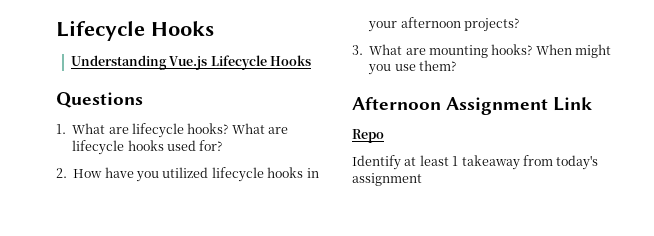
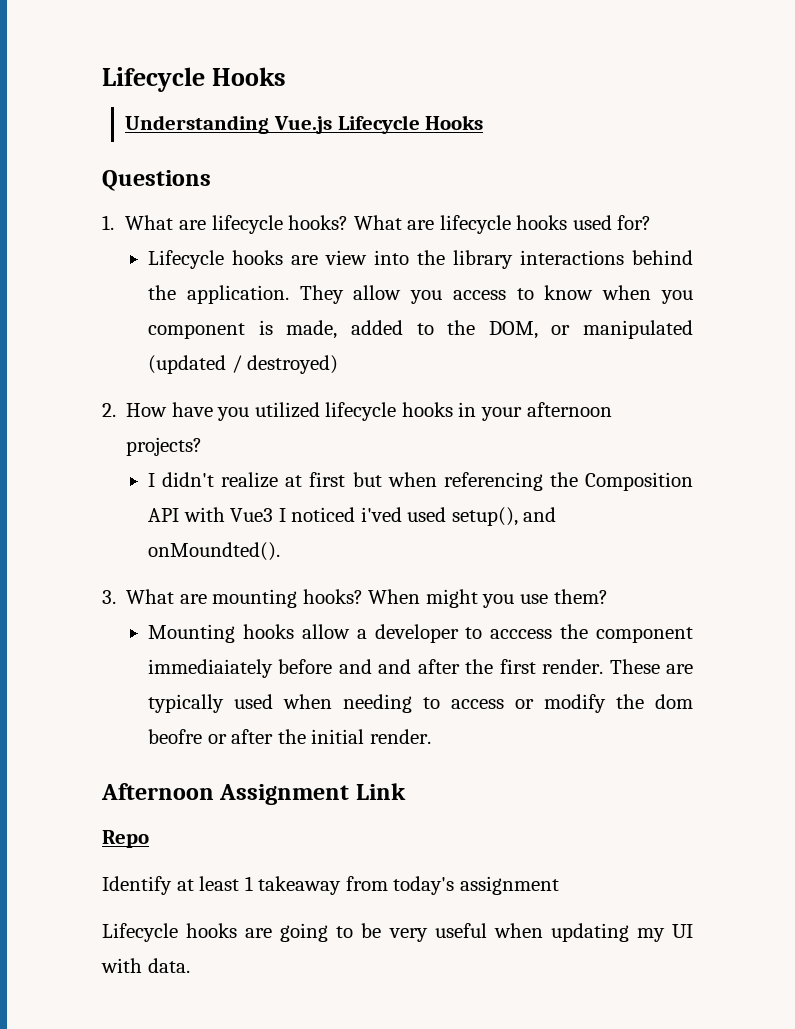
+ Lifecycle hooks are view into the library interactions behind the application. They allow you access to know when you component is made, added to the DOM, or manipulated (updated / destroyed)
+ I didn't realize at first but when referencing the Composition API with Vue3 I noticed i'ved used setup(), and onMoundted().
+ Mounting hooks allow a developer to acccess the component immediaiately before and and after the first render. These are typically used when needing to access or modify the dom beofre or after the initial render.
+ Lifecycle hooks are going to be very useful when updating my UI with data.

